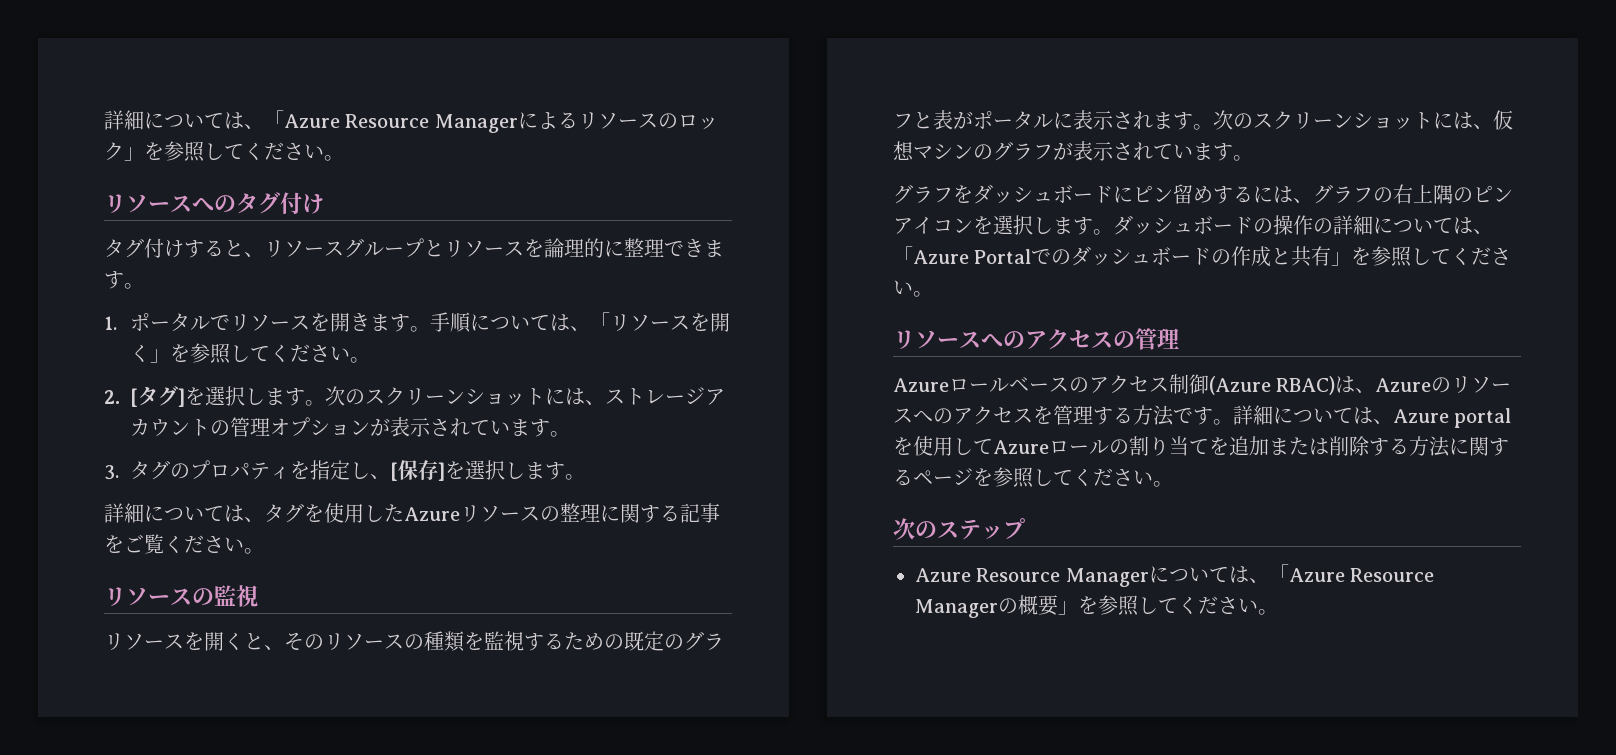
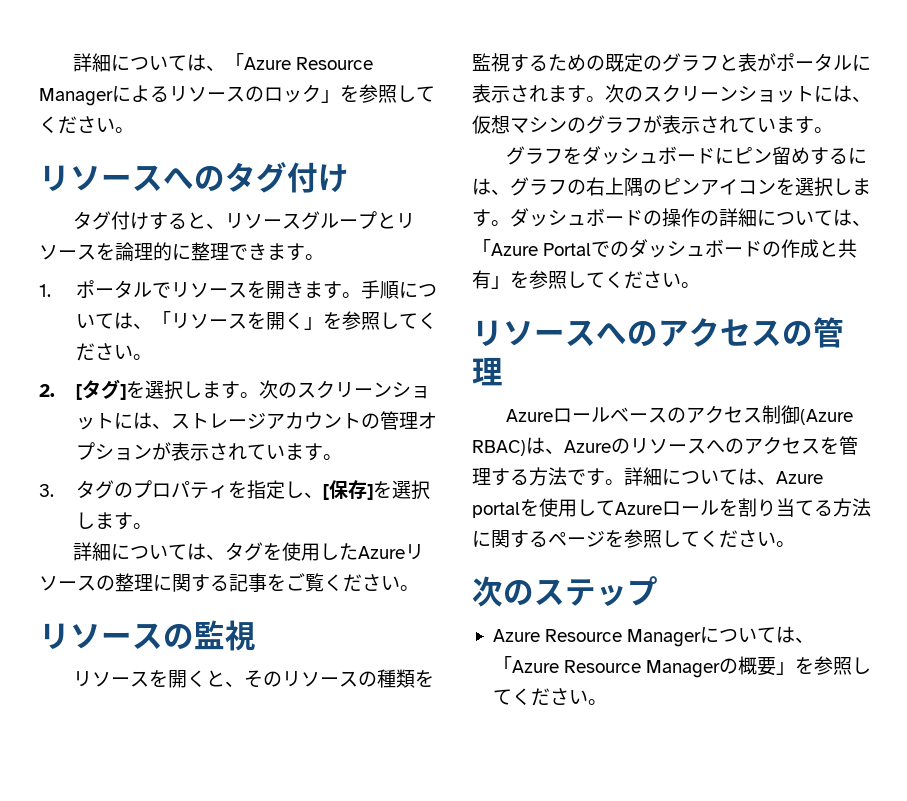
- 詳細については、Azure portalを使用してAzureロールの割り当てを追加または削除する方法に関するページを参照してください。
+ 詳細については、Azure portalを使用してAzureロールを割り当てる方法に関するページを参照してください。

